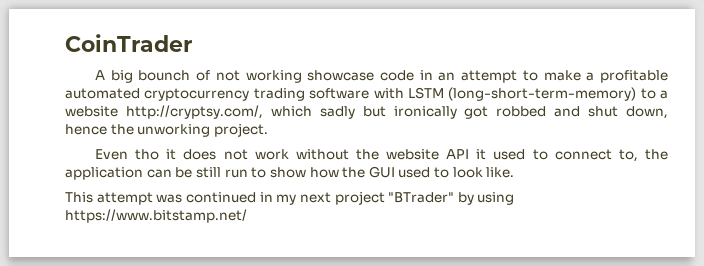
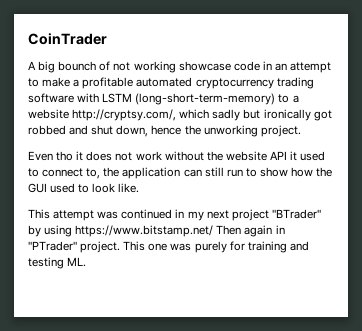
- Even tho it does not work without the website API it used to connect to, the application can be still run to show how the GUI used to look like.
+ Even tho it does not work without the website API it used to connect to, the application can still run to show how the GUI used to look like.
- This attempt was continued in my next project "BTrader" by using https://www.bitstamp.net/
+ This attempt was continued in my next project "BTrader" by using https://www.bitstamp.net/ Then again in "PTrader" project. This one was purely for training and testing ML.

